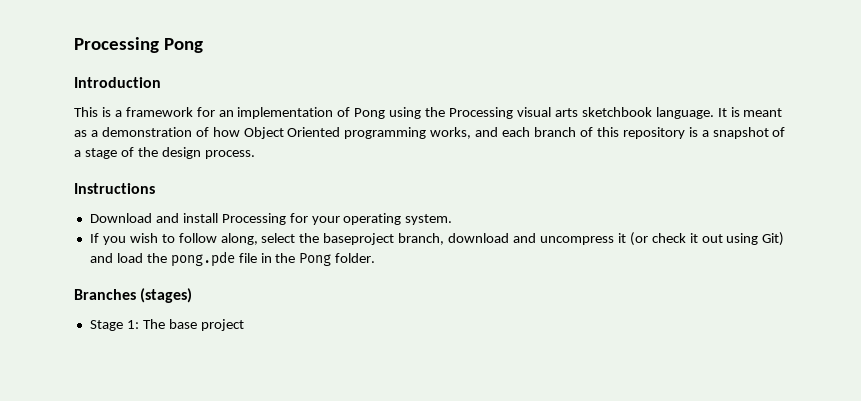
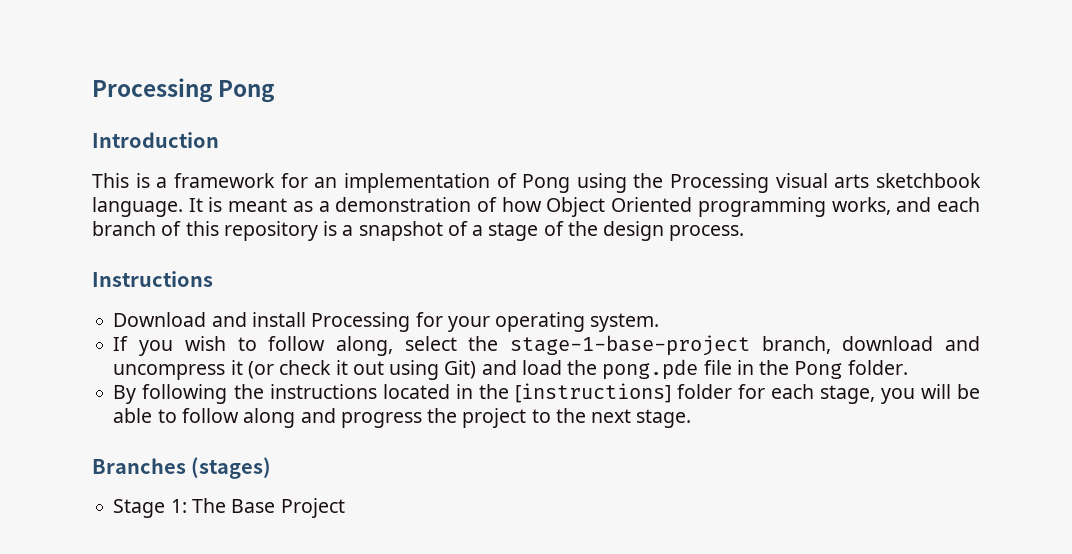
- If you wish to follow along, select the baseproject branch, download and uncompress it (or check it out using Git) and load the pong.pde file in the Pong folder.
+ If you wish to follow along, select the stage-1-base-project branch, download and uncompress it (or check it out using Git) and load the pong.pde file in the Pong folder.
+ By following the instructions located in the [instructions] folder for each stage, you will be able to follow along and progress the project to the next stage.
- Stage 1: The base project
+ Stage 1: The Base Project

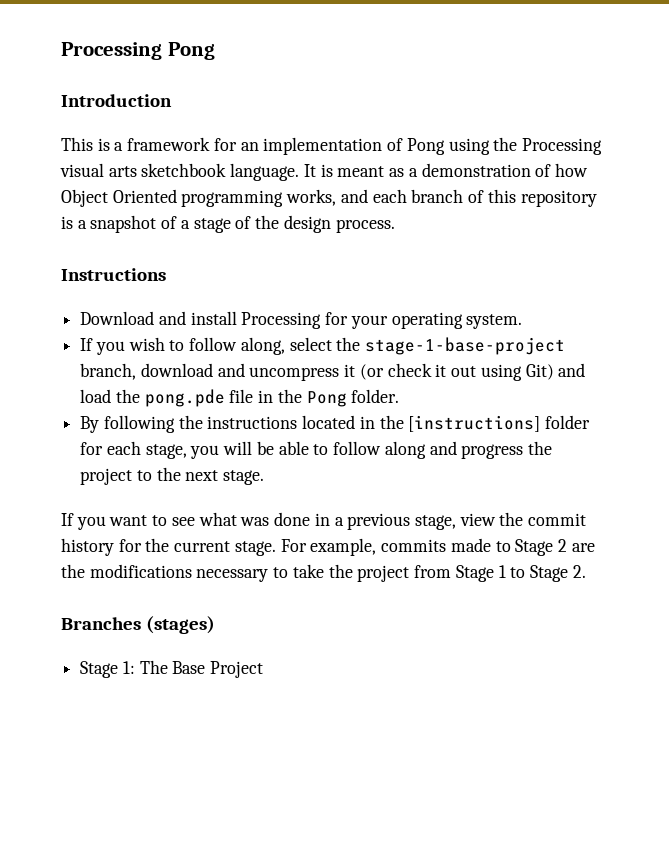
+ If you want to see what was done in a previous stage, view the commit history for the current stage. For example, commits made to Stage 2 are the modifications necessary to take the project from Stage 1 to Stage 2.

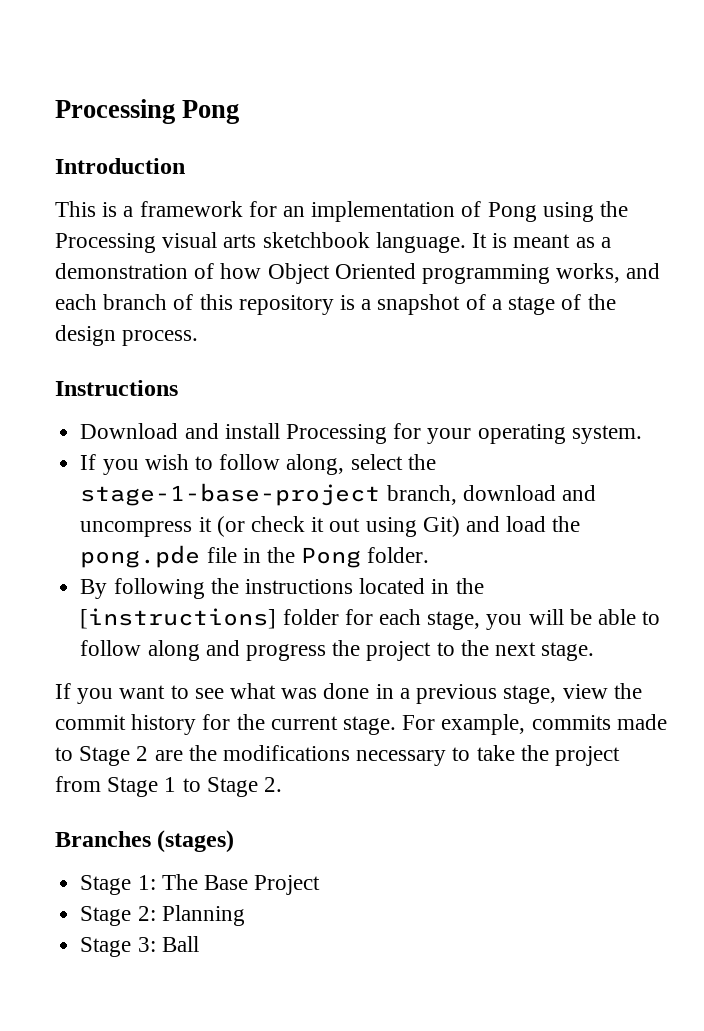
+ Stage 2: Planning
+ Stage 3: Ball

